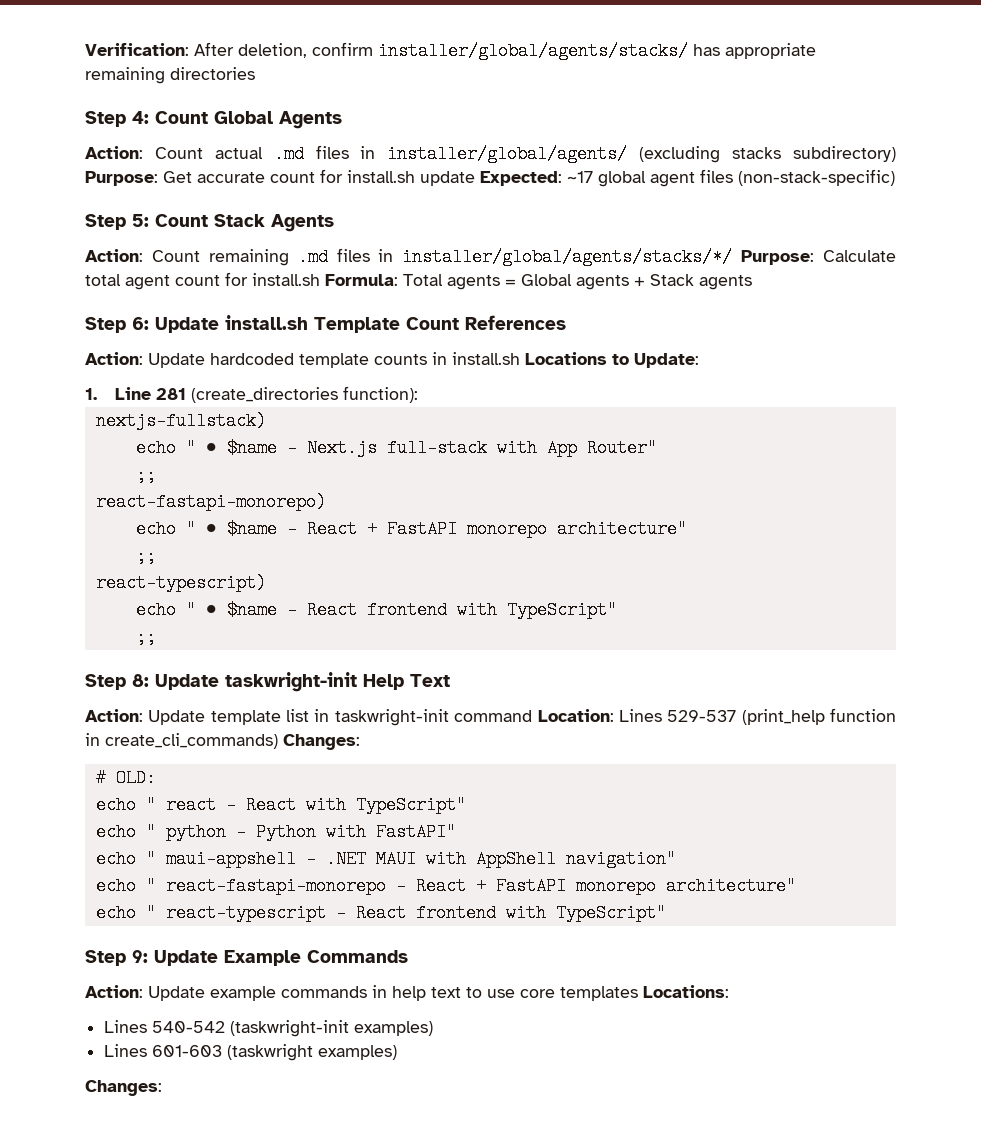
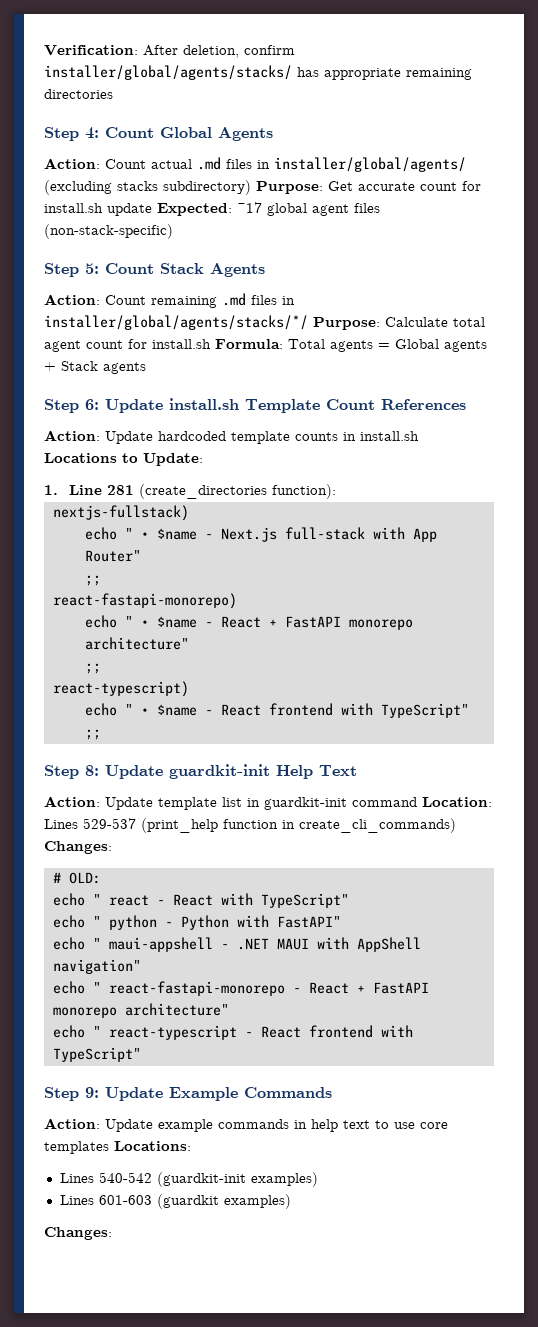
- Step 8: Update taskwright-init Help Text
+ Step 8: Update guardkit-init Help Text
- Action: Update template list in taskwright-init command Location: Lines 529-537 (print_help function in create_cli_commands) Changes:
+ Action: Update template list in guardkit-init command Location: Lines 529-537 (print_help function in create_cli_commands) Changes:
- Lines 540-542 (taskwright-init examples)
+ Lines 540-542 (guardkit-init examples)
- Lines 601-603 (taskwright examples)
+ Lines 601-603 (guardkit examples)

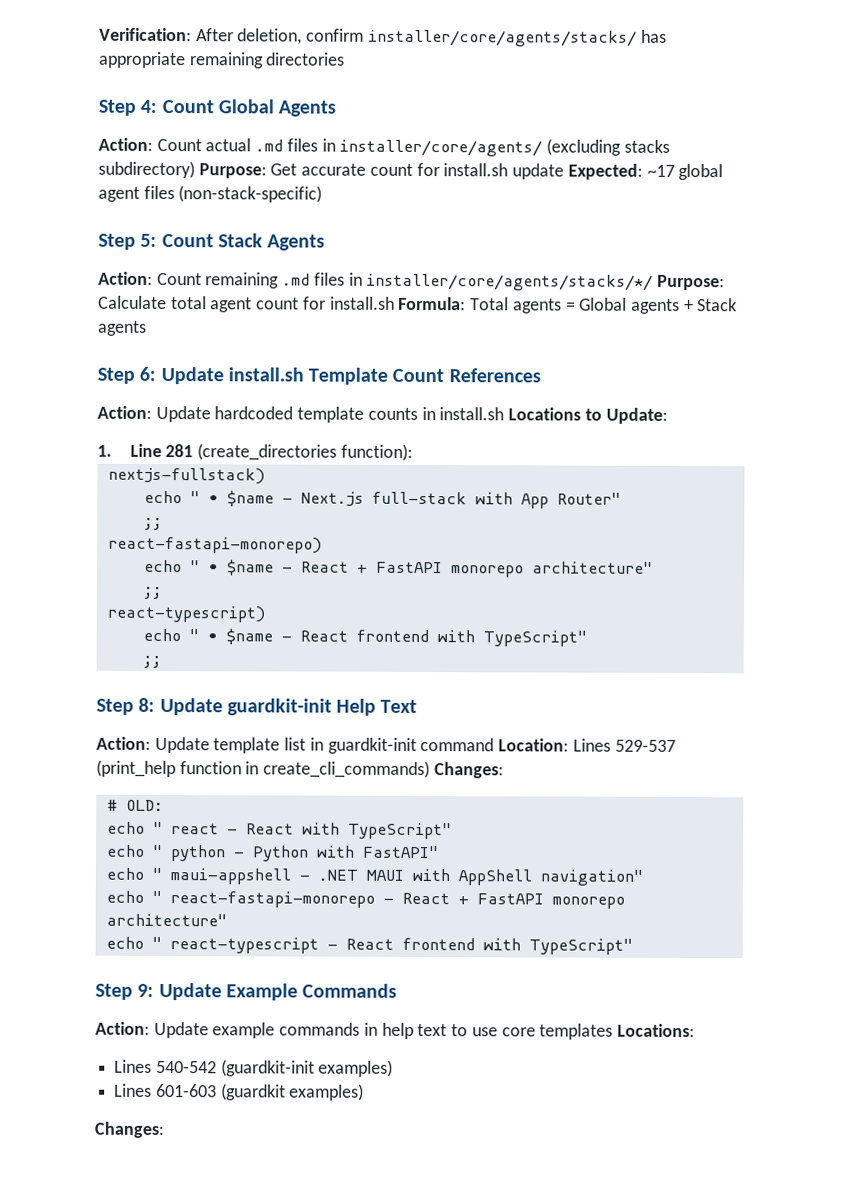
- Verification: After deletion, confirm installer/global/agents/stacks/ has appropriate remaining directories
+ Verification: After deletion, confirm installer/core/agents/stacks/ has appropriate remaining directories
- Action: Count actual .md files in installer/global/agents/ (excluding stacks subdirectory) Purpose: Get accurate count for install.sh update Expected: ~17 global agent files (non-stack-specific)
+ Action: Count actual .md files in installer/core/agents/ (excluding stacks subdirectory) Purpose: Get accurate count for install.sh update Expected: ~17 global agent files (non-stack-specific)
- Action: Count remaining .md files in installer/global/agents/stacks/*/ Purpose: Calculate total agent count for install.sh Formula: Total agents = Global agents + Stack agents
+ Action: Count remaining .md files in installer/core/agents/stacks/*/ Purpose: Calculate total agent count for install.sh Formula: Total agents = Global agents + Stack agents

